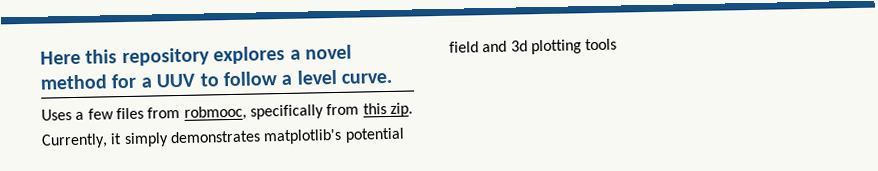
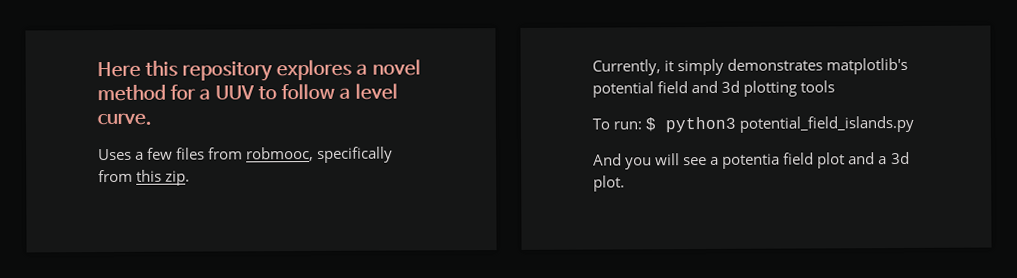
+ To run: $ python3 potential_field_islands.py
+ And you will see a potentia field plot and a 3d plot.

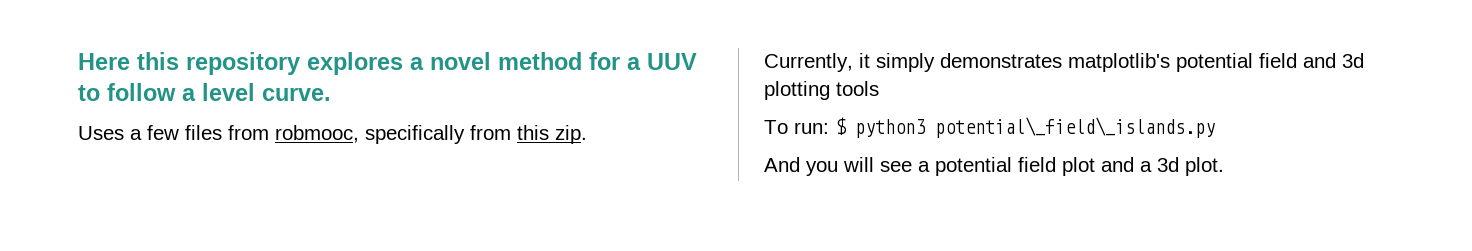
- To run: $ python3 potential_field_islands.py
+ To run: $ python3 potential\_field\_islands.py
- And you will see a potentia field plot and a 3d plot.
+ And you will see a potential field plot and a 3d plot.

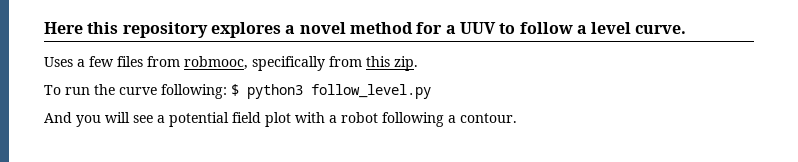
- Currently, it simply demonstrates matplotlib's potential field and 3d plotting tools
- To run: $ python3 potential\_field\_islands.py
+ To run the curve following: $ python3 follow_level.py
- And you will see a potential field plot and a 3d plot.
+ And you will see a potential field plot with a robot following a contour.

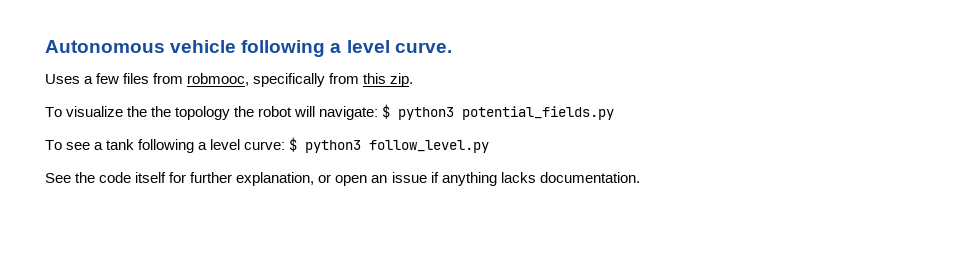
- Here this repository explores a novel method for a UUV to follow a level curve.
+ Autonomous vehicle following a level curve.
- To run the curve following: $ python3 follow_level.py
- And you will see a potential field plot with a robot following a contour.
+ To visualize the the topology the robot will navigate: $ python3 potential_fields.py
+ To see a tank following a level curve: $ python3 follow_level.py
+ See the code itself for further explanation, or open an issue if anything lacks documentation.

